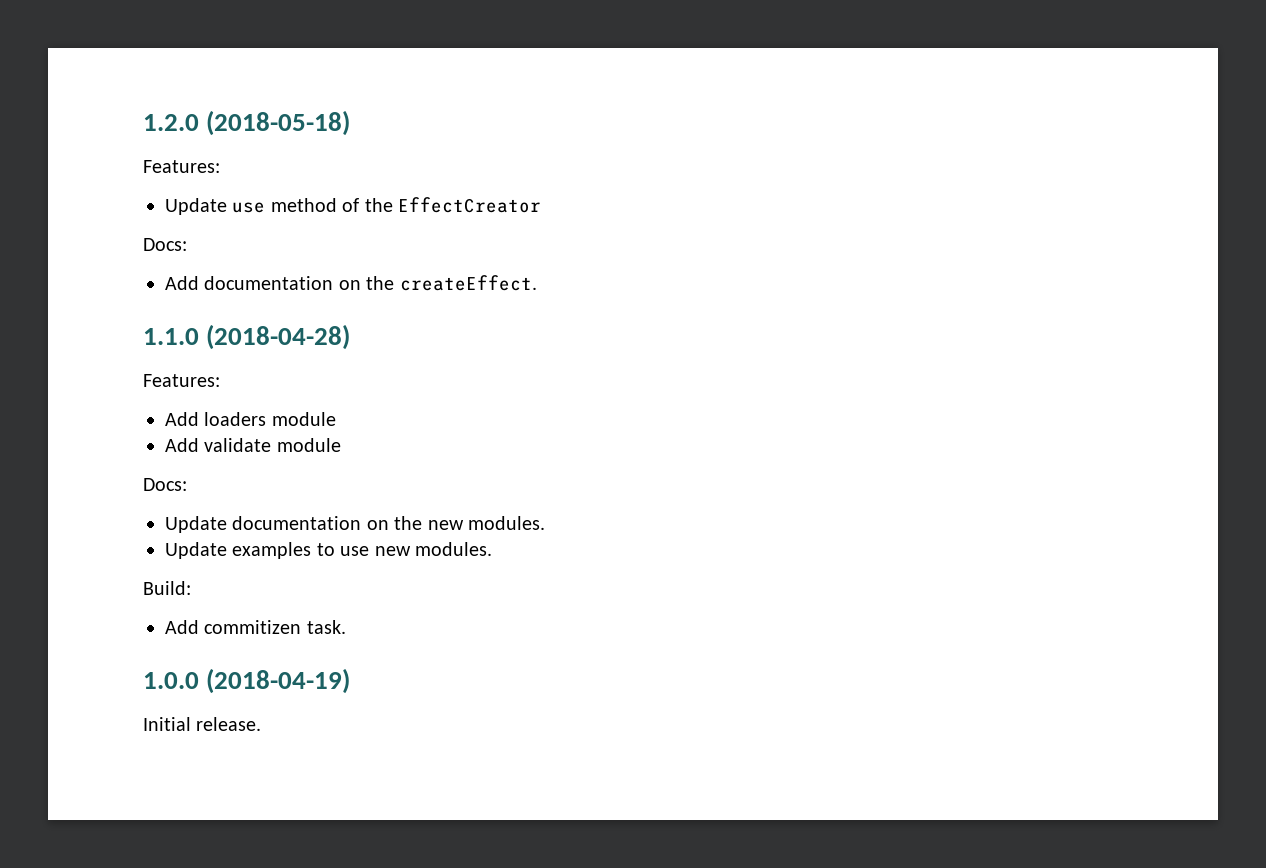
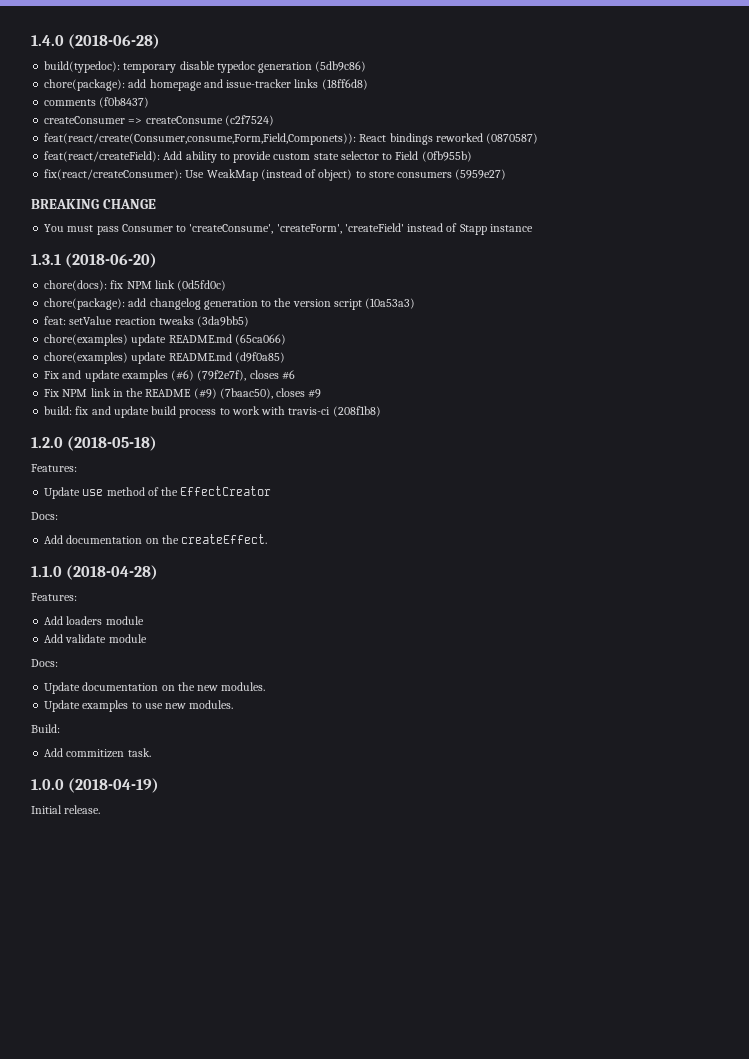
+ 1.4.0 (2018-06-28)
+ build(typedoc): temporary disable typedoc generation (5db9c86)
+ chore(package): add homepage and issue-tracker links (18ff6d8)
+ comments (f0b8437)
+ createConsumer => createConsume (c2f7524)
+ feat(react/create(Consumer,consume,Form,Field,Componets)): React bindings reworked (0870587)
+ feat(react/createField): Add ability to provide custom state selector to Field (0fb955b)
+ fix(react/createConsumer): Use WeakMap (instead of object) to store consumers (5959e27)
+ BREAKING CHANGE
+ You must pass Consumer to 'createConsume', 'createForm', 'createField' instead of Stapp instance
+ 1.3.1 (2018-06-20)
+ chore(docs): fix NPM link (0d5fd0c)
+ chore(package): add changelog generation to the version script (10a53a3)
+ feat: setValue reaction tweaks (3da9bb5)
+ chore(examples) update README.md (65ca066)
+ chore(examples) update README.md (d9f0a85)
+ Fix and update examples (#6) (79f2e7f), closes #6
+ Fix NPM link in the README (#9) (7baac50), closes #9
+ build: fix and update build process to work with travis-ci (208f1b8)

